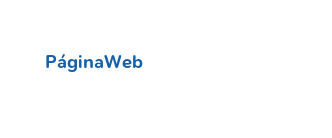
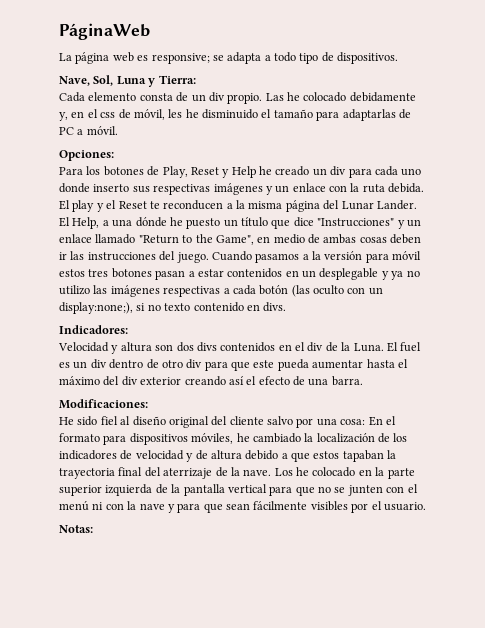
+ La página web es responsive; se adapta a todo tipo de dispositivos.
+ Nave, Sol, Luna y Tierra:
+ Cada elemento consta de un div propio. Las he colocado debidamente y, en el css de móvil, les he disminuido el tamaño para adaptarlas de PC a móvil.
+ Opciones:
+ Para los botones de Play, Reset y Help he creado un div para cada uno donde inserto sus respectivas imágenes y un enlace con la ruta debida. El play y el Reset te reconducen a la misma página del Lunar Lander. El Help, a una dónde he puesto un título que dice "Instrucciones" y un enlace llamado "Return to the Game", en medio de ambas cosas deben ir las instrucciones del juego. Cuando pasamos a la versión para móvil estos tres botones pasan a estar contenidos en un desplegable y ya no utilizo las imágenes respectivas a cada botón (las oculto con un display:none;), si no texto contenido en divs.
+ Indicadores:
+ Velocidad y altura son dos divs contenidos en el div de la Luna. El fuel es un div dentro de otro div para que este pueda aumentar hasta el máximo del div exterior creando así el efecto de una barra.
+ Modificaciones:
+ He sido fiel al diseño original del cliente salvo por una cosa: En el formato para dispositivos móviles, he cambiado la localización de los indicadores de velocidad y de altura debido a que estos tapaban la trayectoria final del aterrizaje de la nave. Los he colocado en la parte superior izquierda de la pantalla vertical para que no se junten con el menú ni con la nave y para que sean fácilmente visibles por el usuario.
+ Notas:

